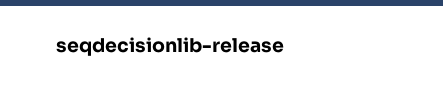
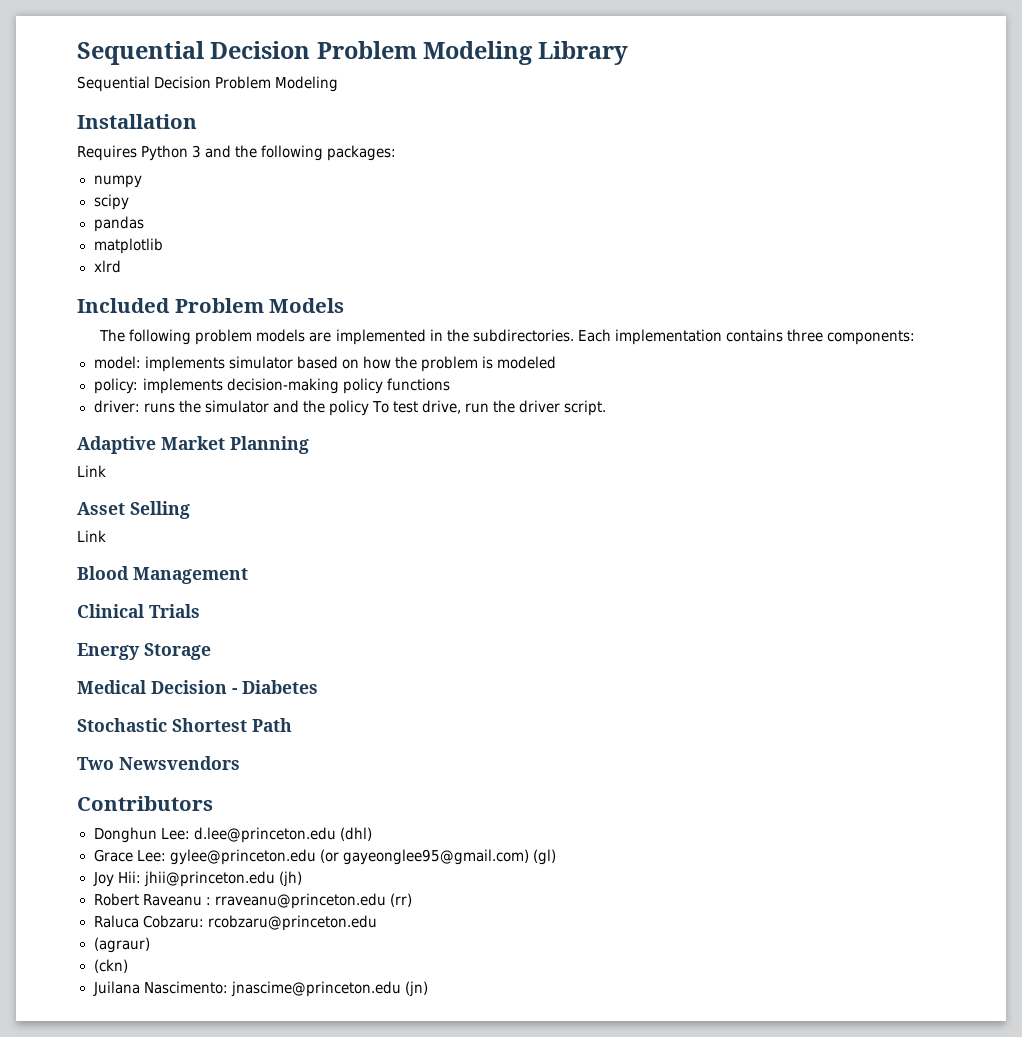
- seqdecisionlib-release
+ Sequential Decision Problem Modeling Library
+ Sequential Decision Problem Modeling
+ Installation
+ Requires Python 3 and the following packages:
+ numpy
+ scipy
+ pandas
+ matplotlib
+ xlrd
+ Included Problem Models
+ The following problem models are implemented in the subdirectories. Each implementation contains three components:
+ model: implements simulator based on how the problem is modeled
+ policy: implements decision-making policy functions
+ driver: runs the simulator and the policy To test drive, run the driver script.
+ Adaptive Market Planning
+ Link
+ Asset Selling
+ Link
+ Blood Management
+ Clinical Trials
+ Energy Storage
+ Medical Decision - Diabetes
+ Stochastic Shortest Path
+ Two Newsvendors
+ Contributors
+ Donghun Lee: d.lee@princeton.edu (dhl)
+ Grace Lee: gylee@princeton.edu (or gayeonglee95@gmail.com) (gl)
+ Joy Hii: jhii@princeton.edu (jh)
+ Robert Raveanu : rraveanu@princeton.edu (rr)
+ Raluca Cobzaru: rcobzaru@princeton.edu
+ (agraur)
+ (ckn)
+ Juilana Nascimento: jnascime@princeton.edu (jn)

